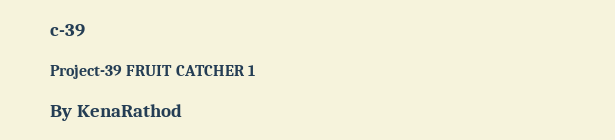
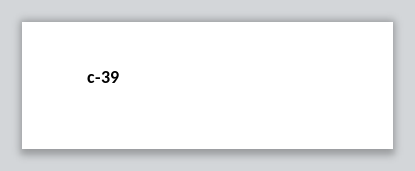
- Project-39 FRUIT CATCHER 1
- By KenaRathod

